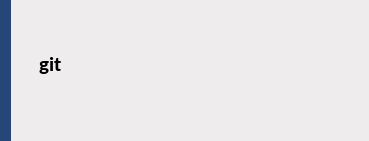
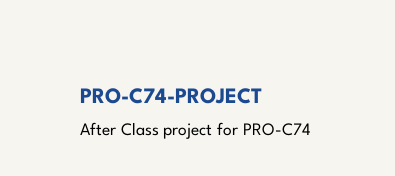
- git
+ PRO-C74-PROJECT
+ After Class project for PRO-C74

